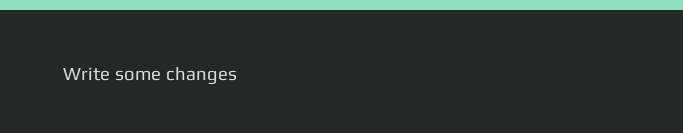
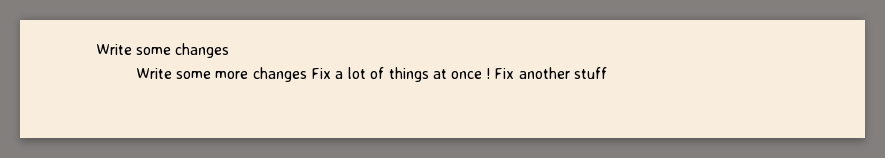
+ Write some more changes Fix a lot of things at once ! Fix another stuff

